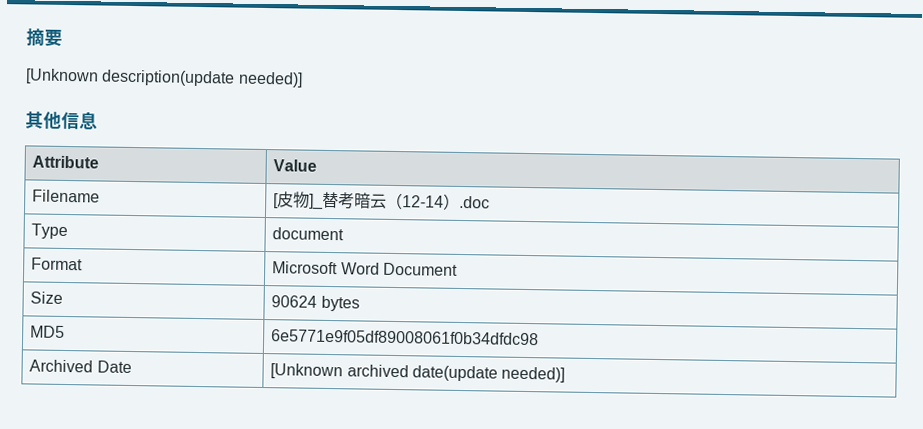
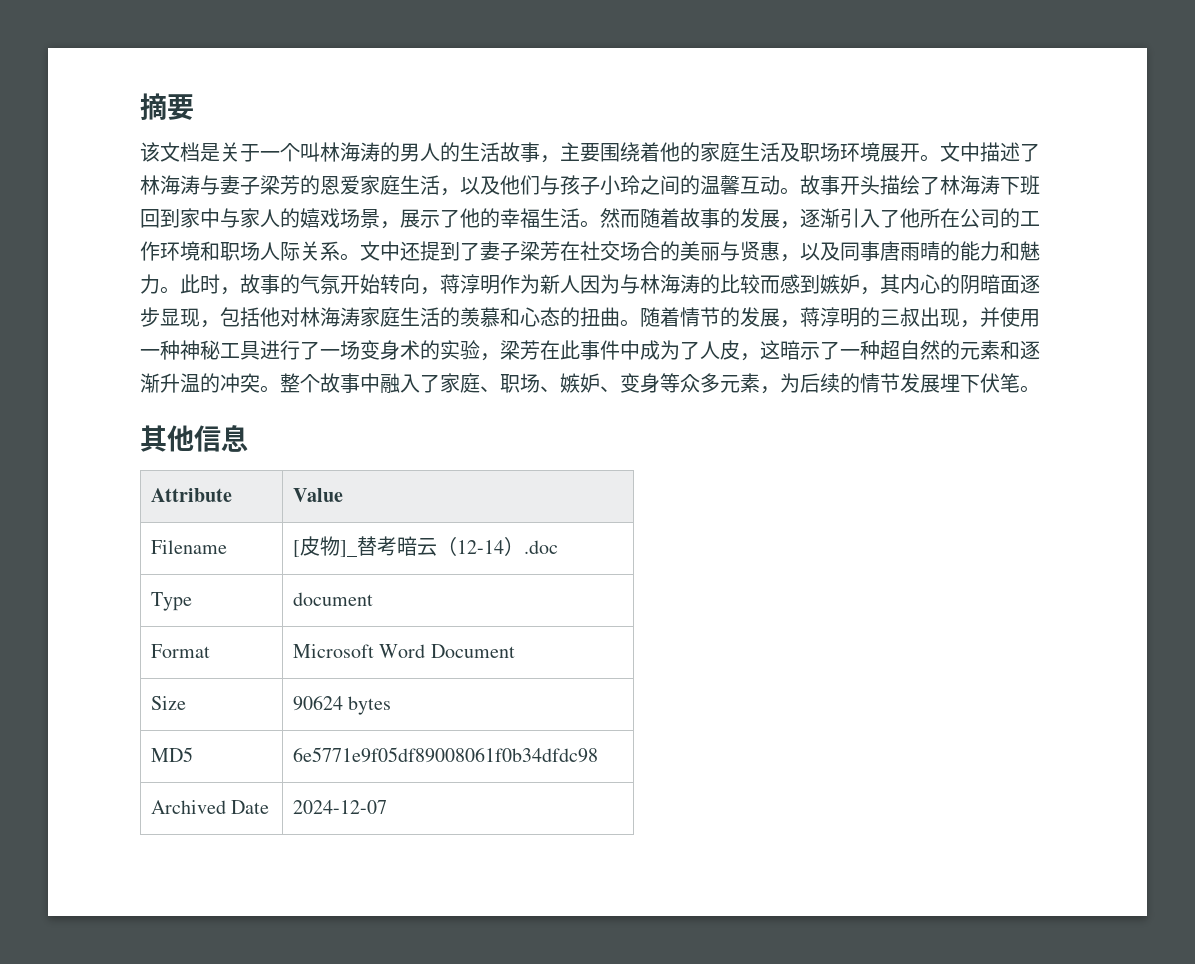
- [Unknown description(update needed)]
+ 该文档是关于一个叫林海涛的男人的生活故事，主要围绕着他的家庭生活及职场环境展开。文中描述了林海涛与妻子梁芳的恩爱家庭生活，以及他们与孩子小玲之间的温馨互动。故事开头描绘了林海涛下班回到家中与家人的嬉戏场景，展示了他的幸福生活。然而随着故事的发展，逐渐引入了他所在公司的工作环境和职场人际关系。文中还提到了妻子梁芳在社交场合的美丽与贤惠，以及同事唐雨晴的能力和魅力。此时，故事的气氛开始转向，蒋淳明作为新人因为与林海涛的比较而感到嫉妒，其内心的阴暗面逐步显现，包括他对林海涛家庭生活的羡慕和心态的扭曲。随着情节的发展，蒋淳明的三叔出现，并使用一种神秘工具进行了一场变身术的实验，梁芳在此事件中成为了人皮，这暗示了一种超自然的元素和逐渐升温的冲突。整个故事中融入了家庭、职场、嫉妒、变身等众多元素，为后续的情节发展埋下伏笔。
- Archived Date | [Unknown archived date(update needed)]
+ Archived Date | 2024-12-07

